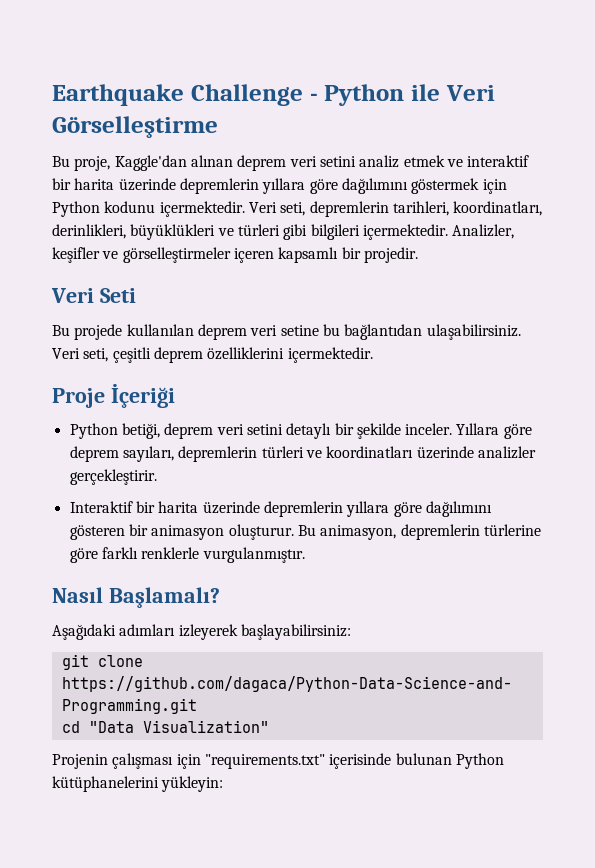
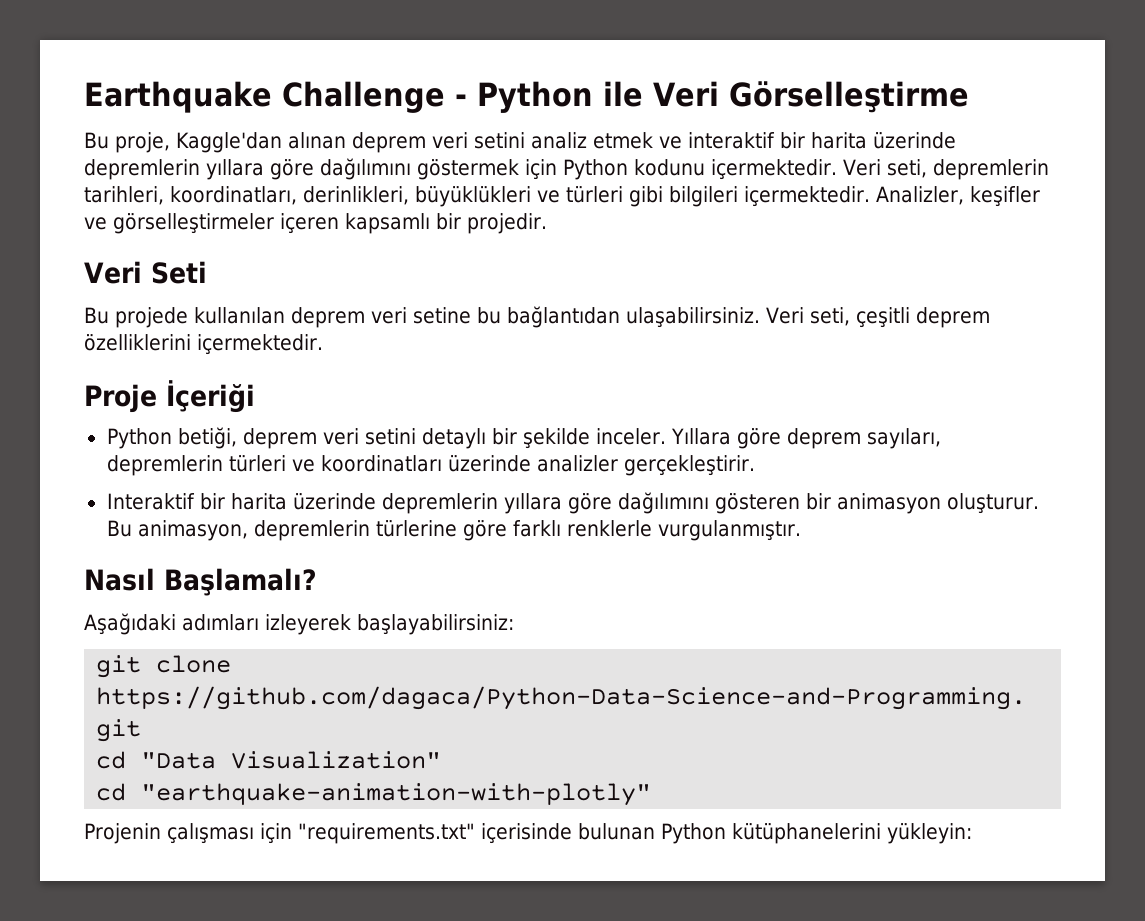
+ cd "earthquake-animation-with-plotly"

